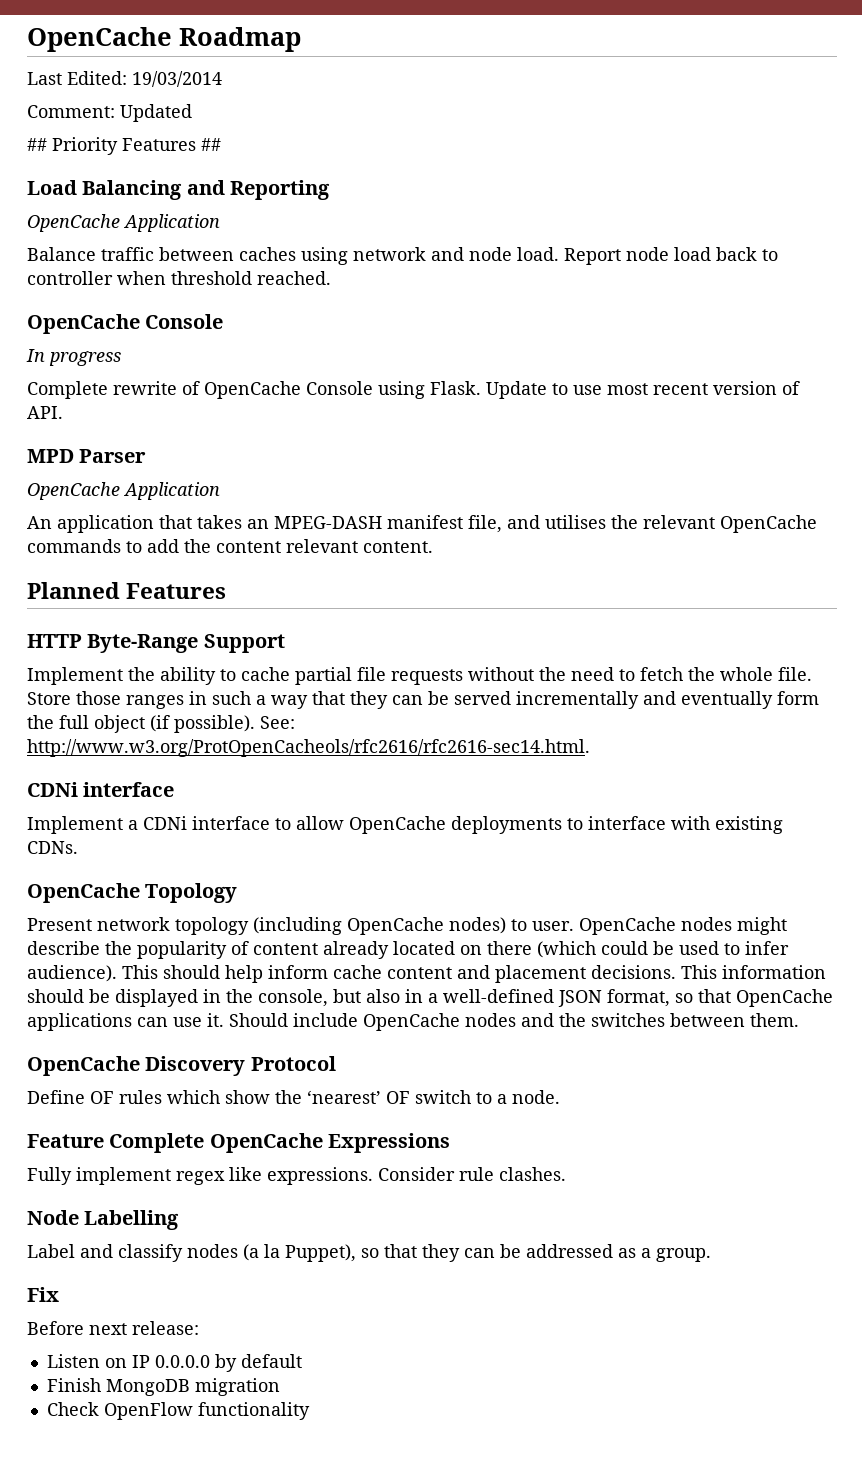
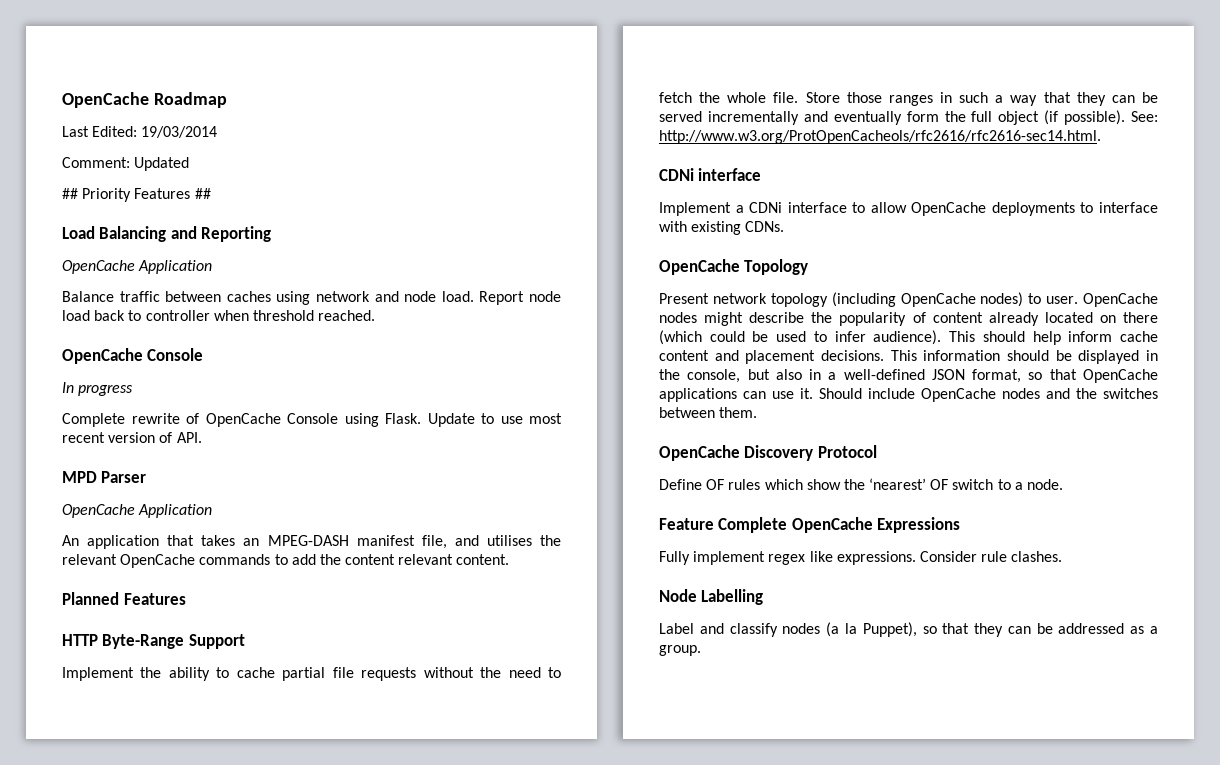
- Fix
- Before next release:
- Listen on IP 0.0.0.0 by default
- Finish MongoDB migration
- Check OpenFlow functionality

